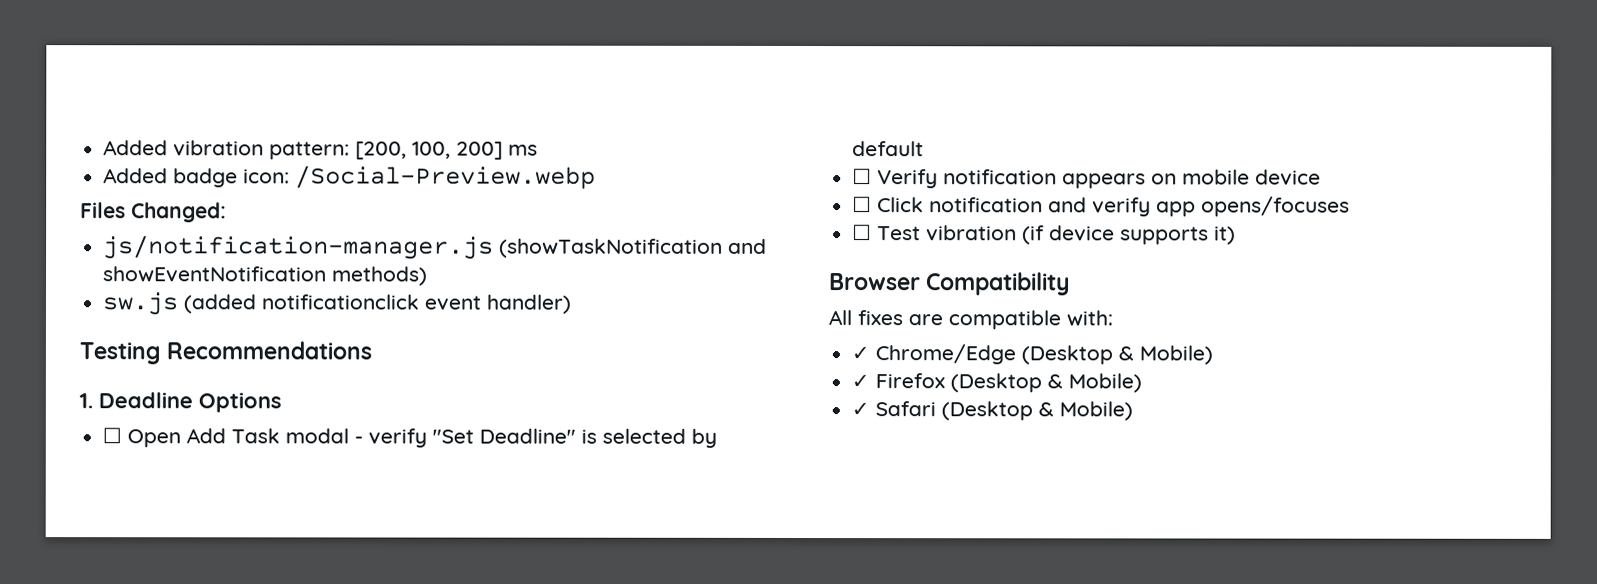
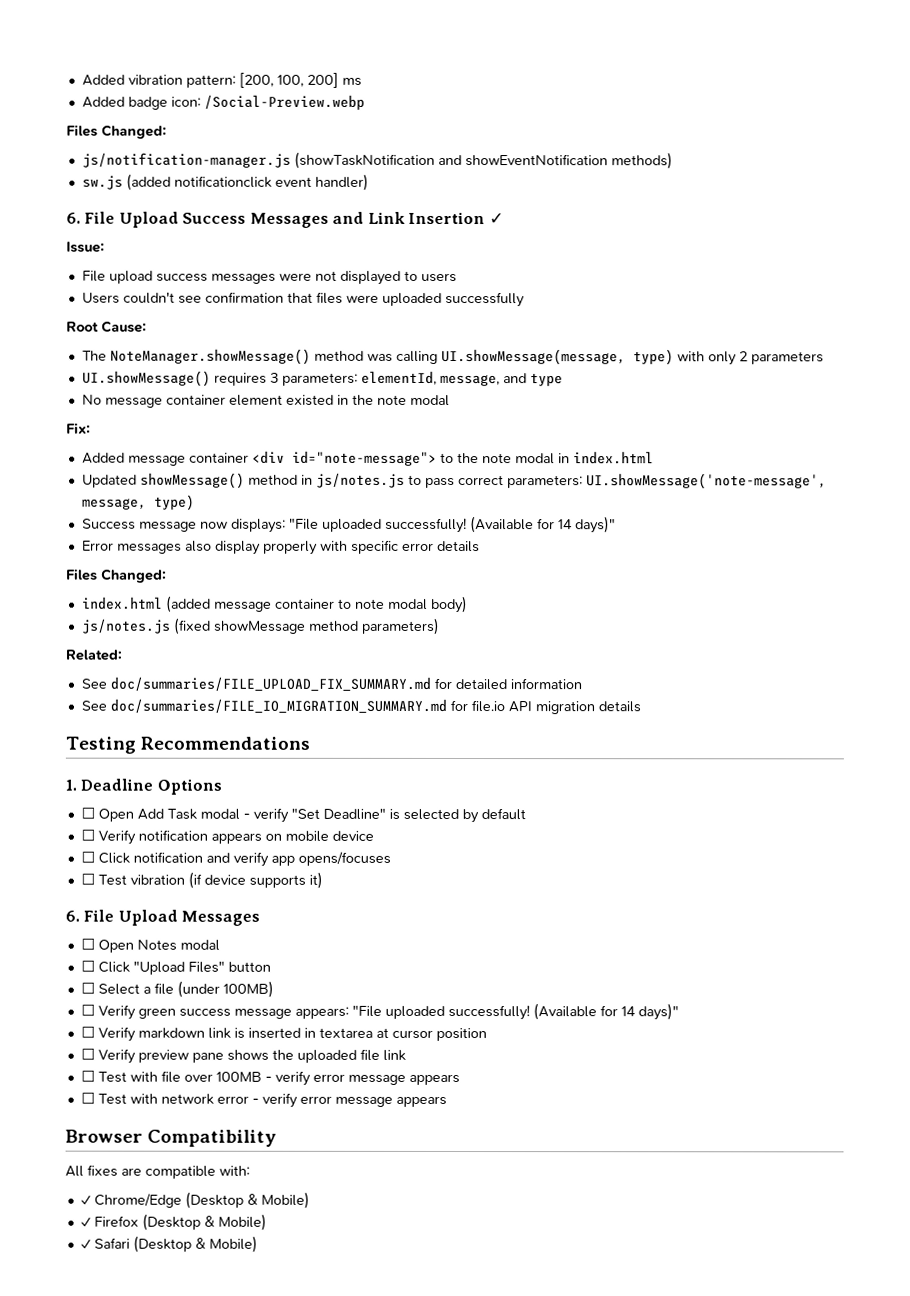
+ 6. File Upload Success Messages and Link Insertion ✓
+ Issue:
+ File upload success messages were not displayed to users
+ Users couldn't see confirmation that files were uploaded successfully
+ Root Cause:
+ The NoteManager.showMessage() method was calling UI.showMessage(message, type) with only 2 parameters
+ UI.showMessage() requires 3 parameters: elementId, message, and type
+ No message container element existed in the note modal
+ Fix:
+ Added message container <div id="note-message"> to the note modal in index.html
+ Updated showMessage() method in js/notes.js to pass correct parameters: UI.showMessage('note-message', message, type)
+ Success message now displays: "File uploaded successfully! (Available for 14 days)"
+ Error messages also display properly with specific error details
+ Files Changed:
+ index.html (added message container to note modal body)
+ js/notes.js (fixed showMessage method parameters)
+ Related:
+ See doc/summaries/FILE_UPLOAD_FIX_SUMMARY.md for detailed information
+ See doc/summaries/FILE_IO_MIGRATION_SUMMARY.md for file.io API migration details
+ 6. File Upload Messages
+ ☐ Open Notes modal
+ ☐ Click "Upload Files" button
+ ☐ Select a file (under 100MB)
+ ☐ Verify green success message appears: "File uploaded successfully! (Available for 14 days)"
+ ☐ Verify markdown link is inserted in textarea at cursor position
+ ☐ Verify preview pane shows the uploaded file link
+ ☐ Test with file over 100MB - verify error message appears
+ ☐ Test with network error - verify error message appears

